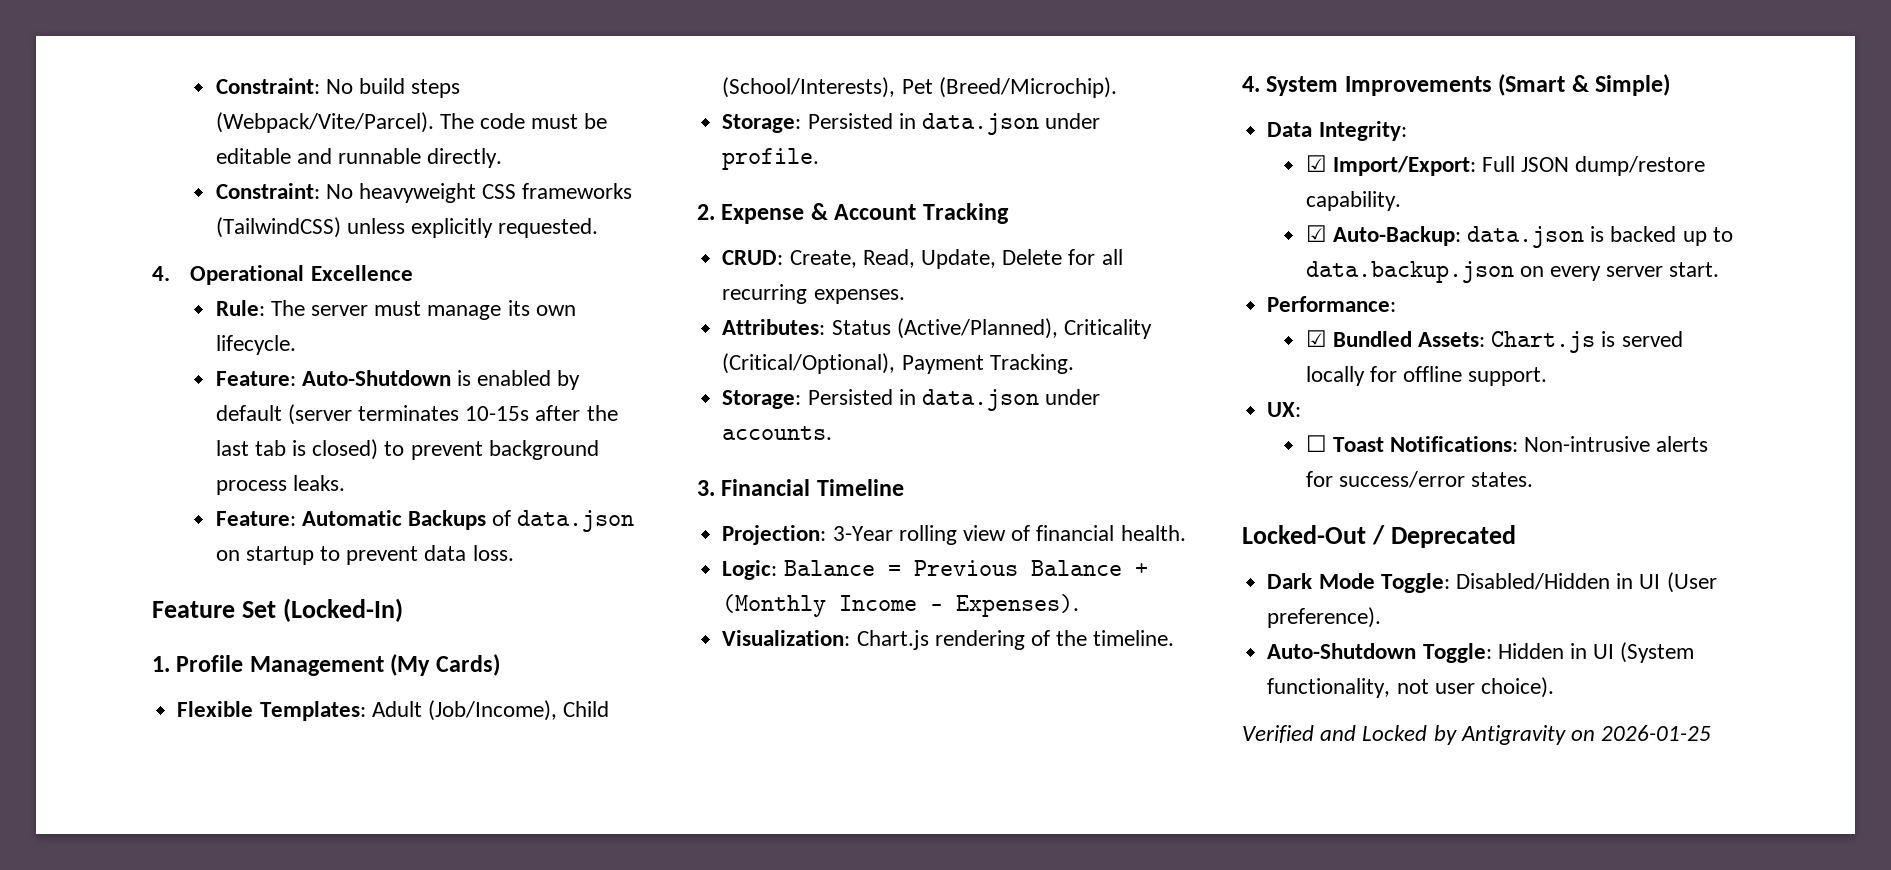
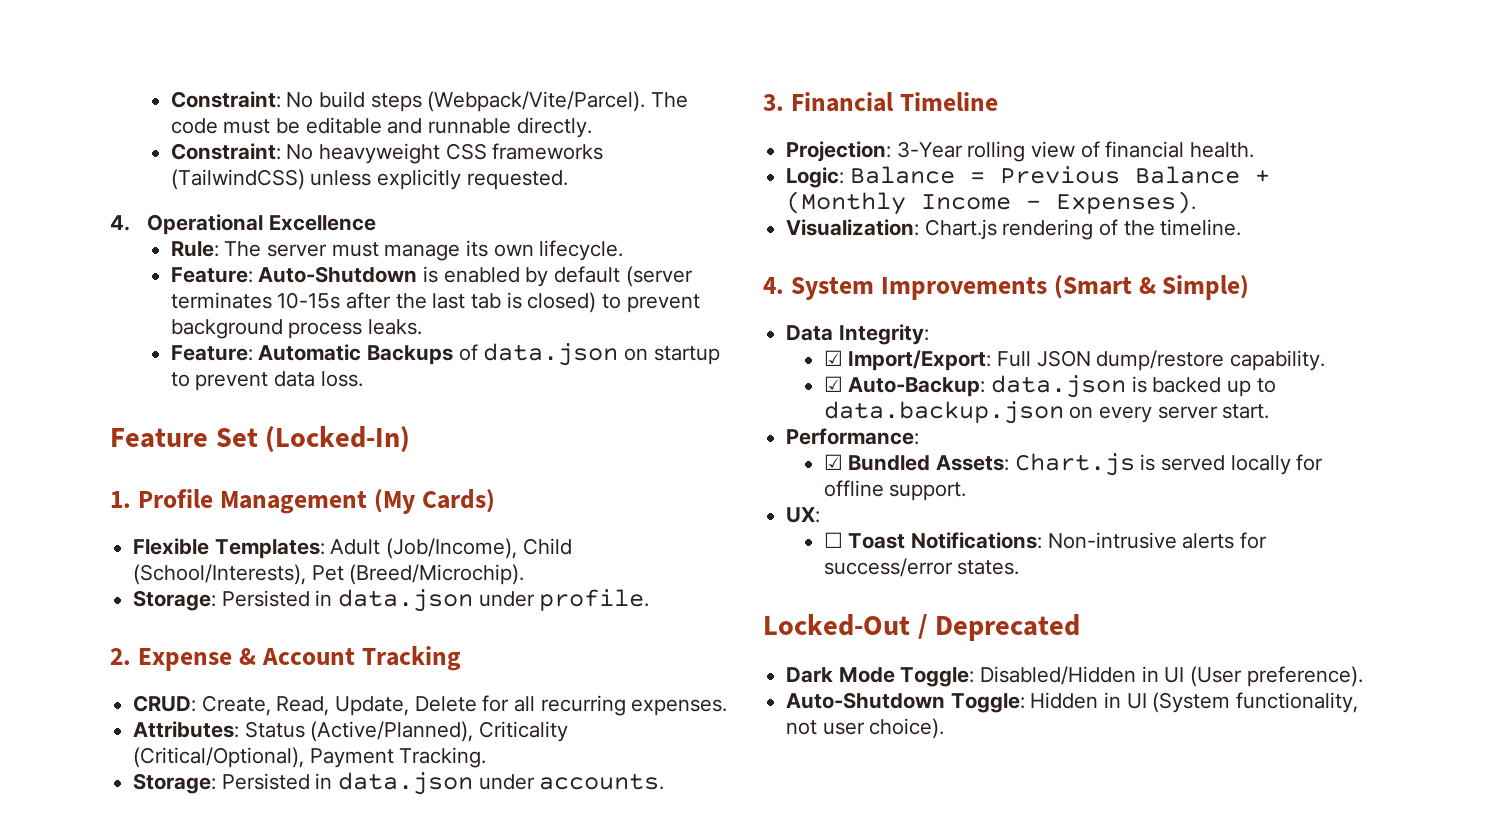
- Verified and Locked by Antigravity on 2026-01-25

